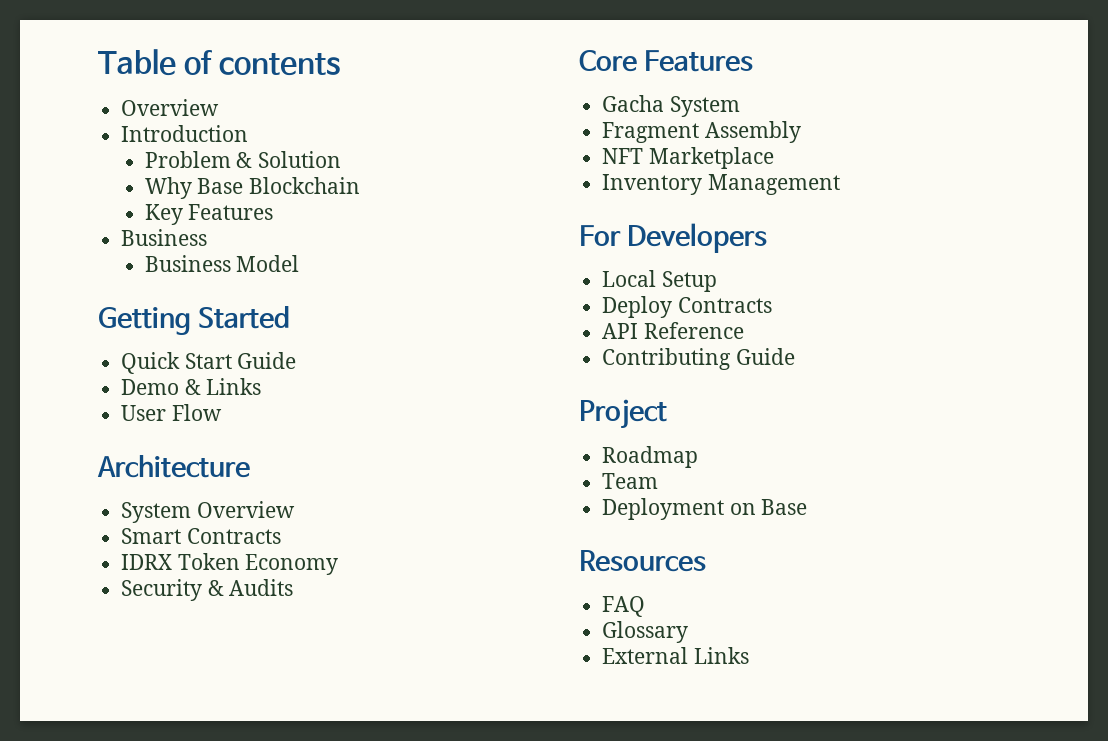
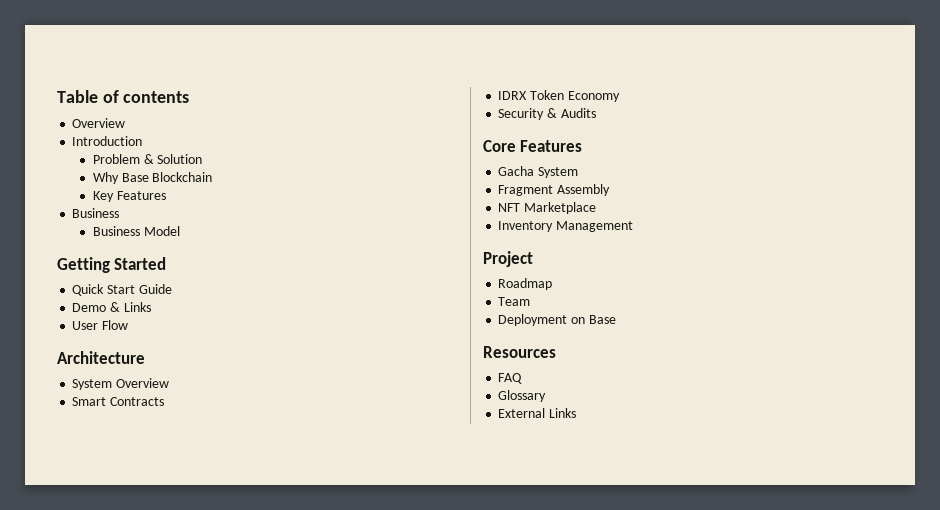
- For Developers
- Local Setup
- Deploy Contracts
- API Reference
- Contributing Guide

